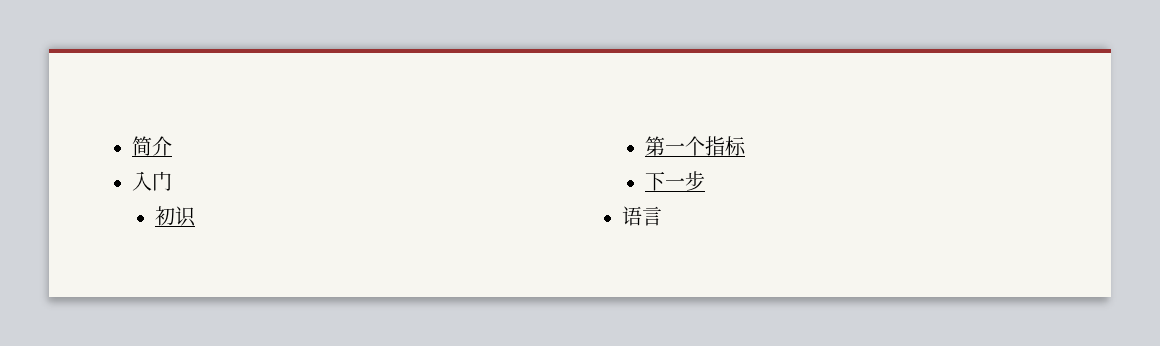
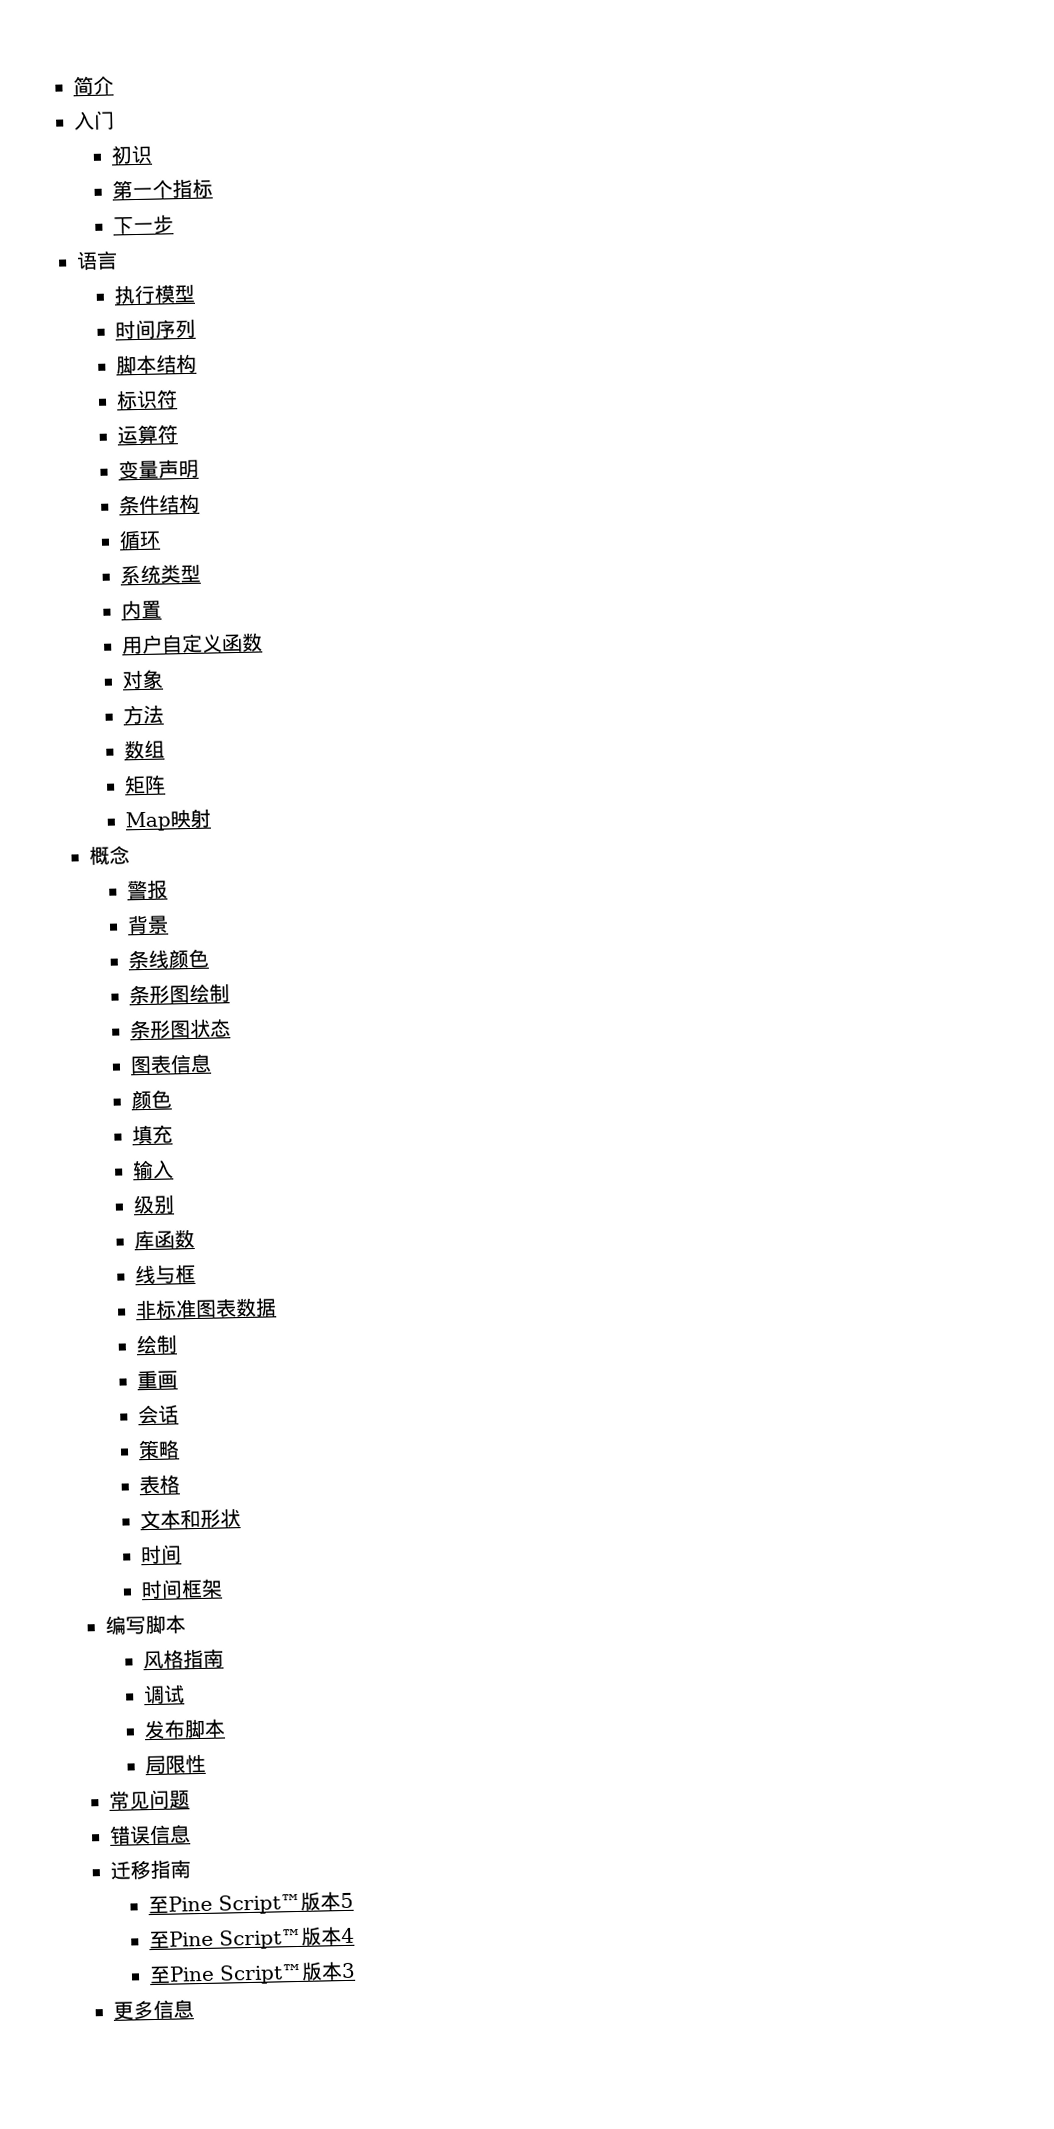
+ 执行模型
+ 时间序列
+ 脚本结构
+ 标识符
+ 运算符
+ 变量声明
+ 条件结构
+ 循环
+ 系统类型
+ 内置
+ 用户自定义函数
+ 对象
+ 方法
+ 数组
+ 矩阵
+ Map映射
+ 概念
+ 警报
+ 背景
+ 条线颜色
+ 条形图绘制
+ 条形图状态
+ 图表信息
+ 颜色
+ 填充
+ 输入
+ 级别
+ 库函数
+ 线与框
+ 非标准图表数据
+ 绘制
+ 重画
+ 会话
+ 策略
+ 表格
+ 文本和形状
+ 时间
+ 时间框架
+ 编写脚本
+ 风格指南
+ 调试
+ 发布脚本
+ 局限性
+ 常见问题
+ 错误信息
+ 迁移指南
+ 至Pine Script™版本5
+ 至Pine Script™版本4
+ 至Pine Script™版本3
+ 更多信息

